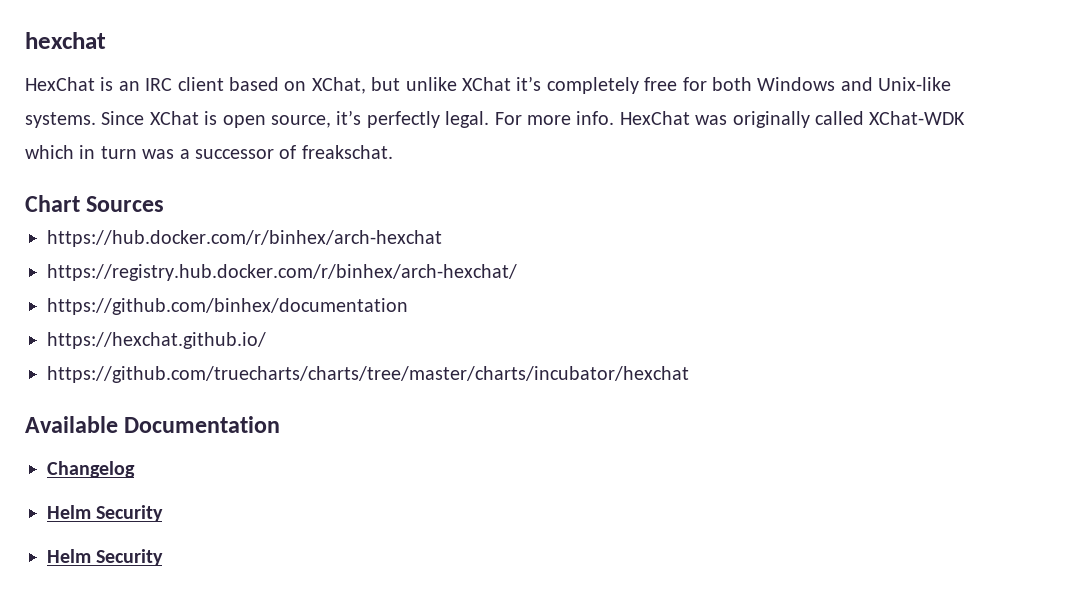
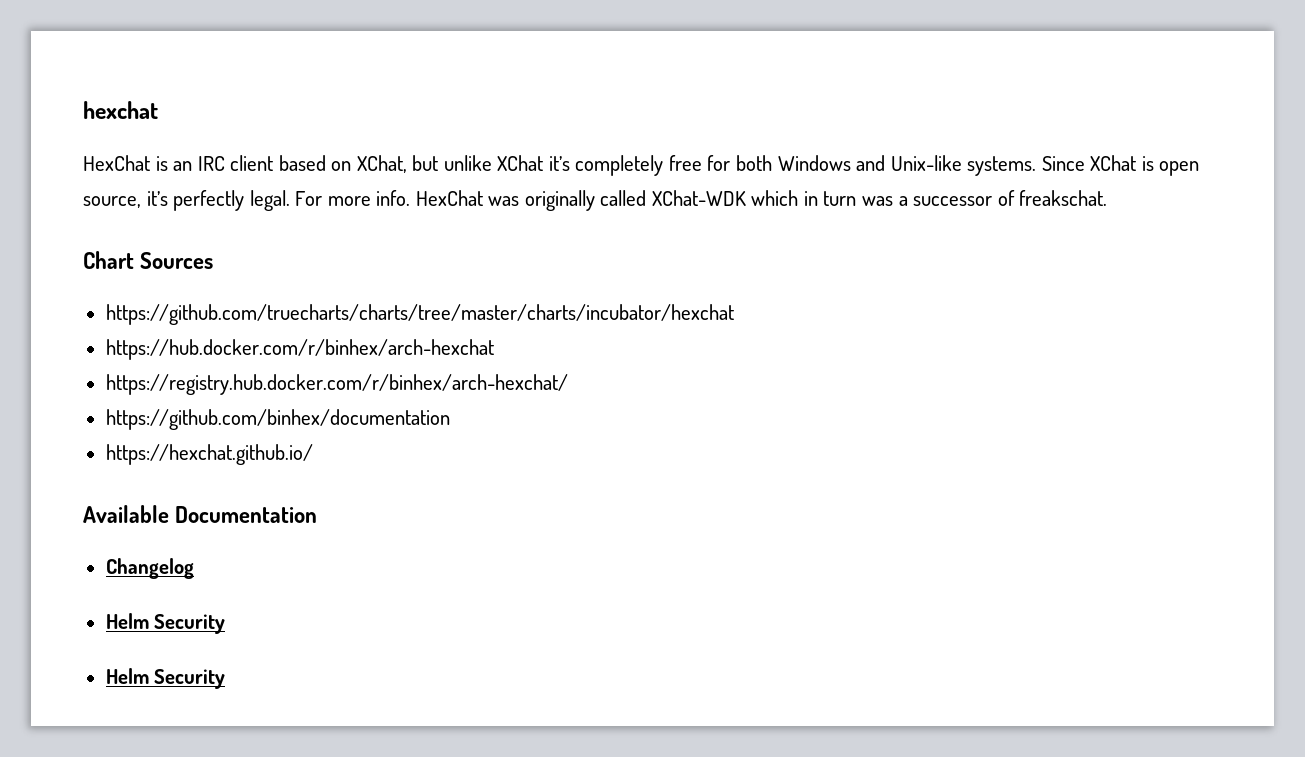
+ https://github.com/truecharts/charts/tree/master/charts/incubator/hexchat
- https://github.com/truecharts/charts/tree/master/charts/incubator/hexchat

